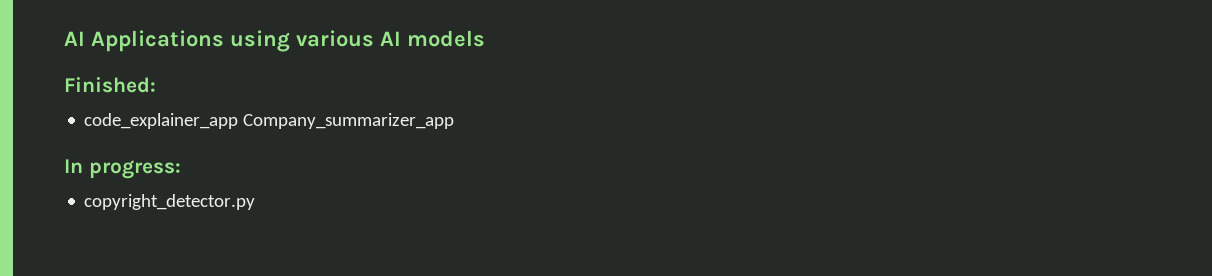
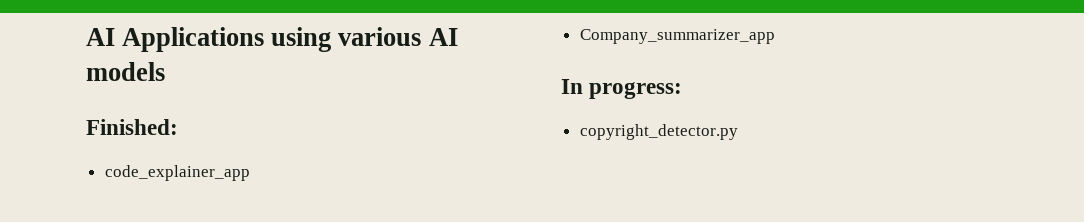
- code_explainer_app Company_summarizer_app
+ code_explainer_app
+ Company_summarizer_app

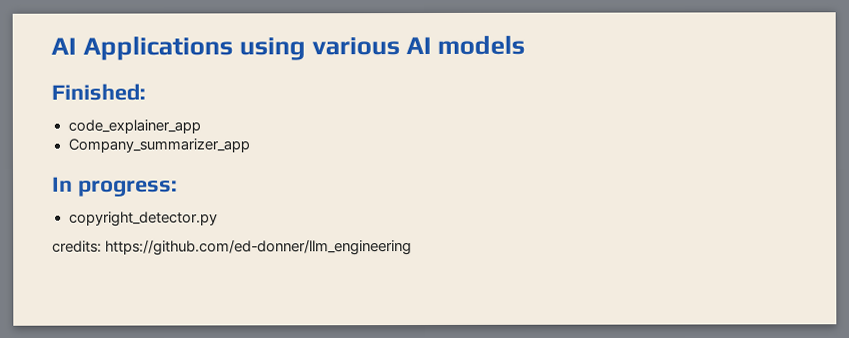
+ credits: https://github.com/ed-donner/llm_engineering

